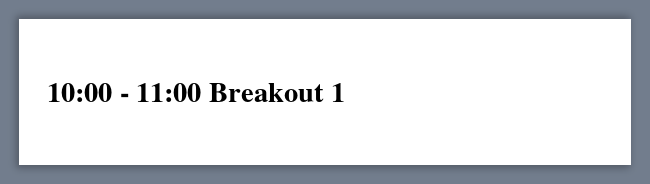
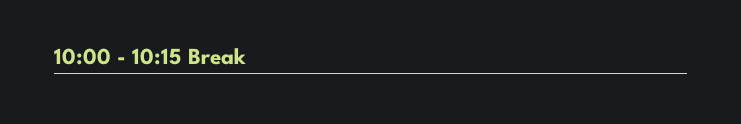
- 10:00 - 11:00 Breakout 1
+ 10:00 - 10:15 Break

